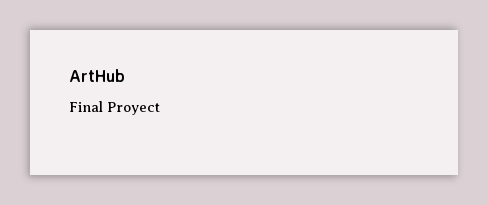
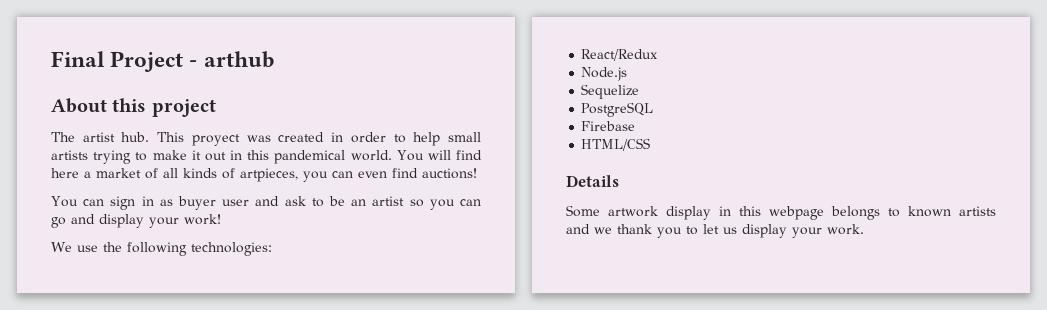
- ArtHub
- Final Proyect
+ Final Project - arthub
+ About this project
+ The artist hub. This proyect was created in order to help small artists trying to make it out in this pandemical world. You will find here a market of all kinds of artpieces, you can even find auctions!
+ You can sign in as buyer user and ask to be an artist so you can go and display your work!
+ We use the following technologies:
+ React/Redux
+ Node.js
+ Sequelize
+ PostgreSQL
+ Firebase
+ HTML/CSS
+ Details
+ Some artwork display in this webpage belongs to known artists and we thank you to let us display your work.

